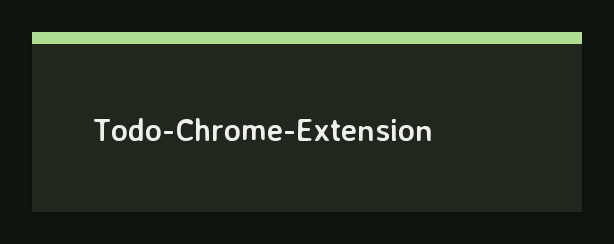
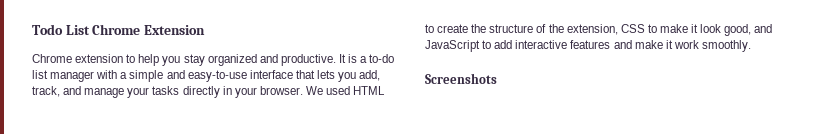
- Todo-Chrome-Extension
+ Todo List Chrome Extension
+ Chrome extension to help you stay organized and productive. It is a to-do list manager with a simple and easy-to-use interface that lets you add, track, and manage your tasks directly in your browser. We used HTML to create the structure of the extension, CSS to make it look good, and JavaScript to add interactive features and make it work smoothly.
+ Screenshots

